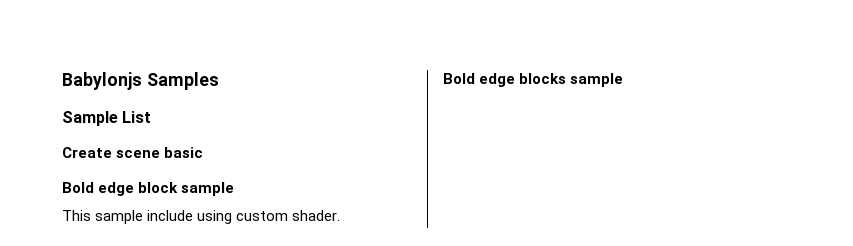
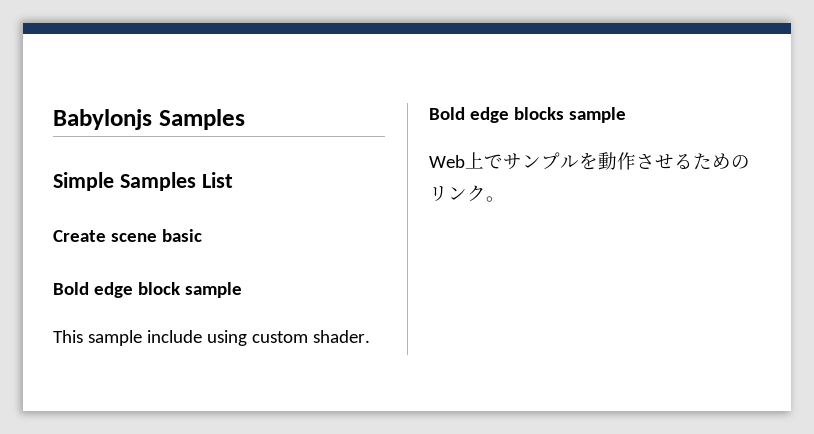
- Sample List
+ Simple Samples List
+ Web上でサンプルを動作させるためのリンク。

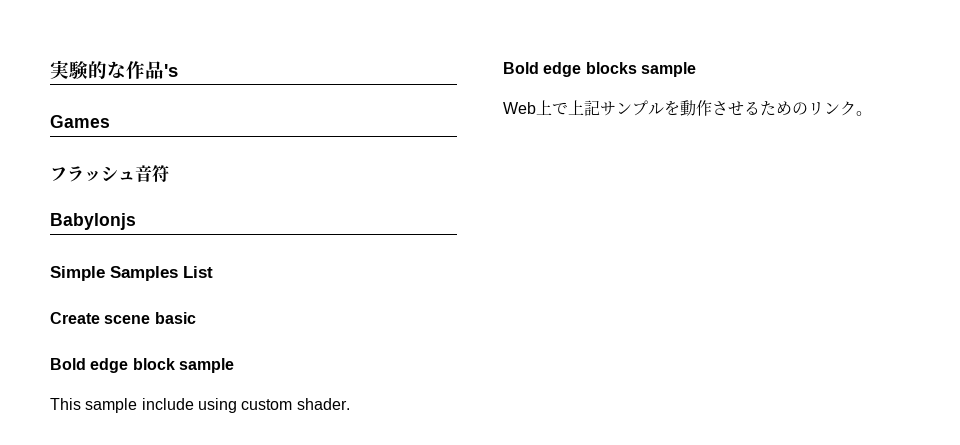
+ 実験的な作品's
+ Games
+ フラッシュ音符
- Babylonjs Samples
+ Babylonjs
- Web上でサンプルを動作させるためのリンク。
+ Web上で上記サンプルを動作させるためのリンク。

